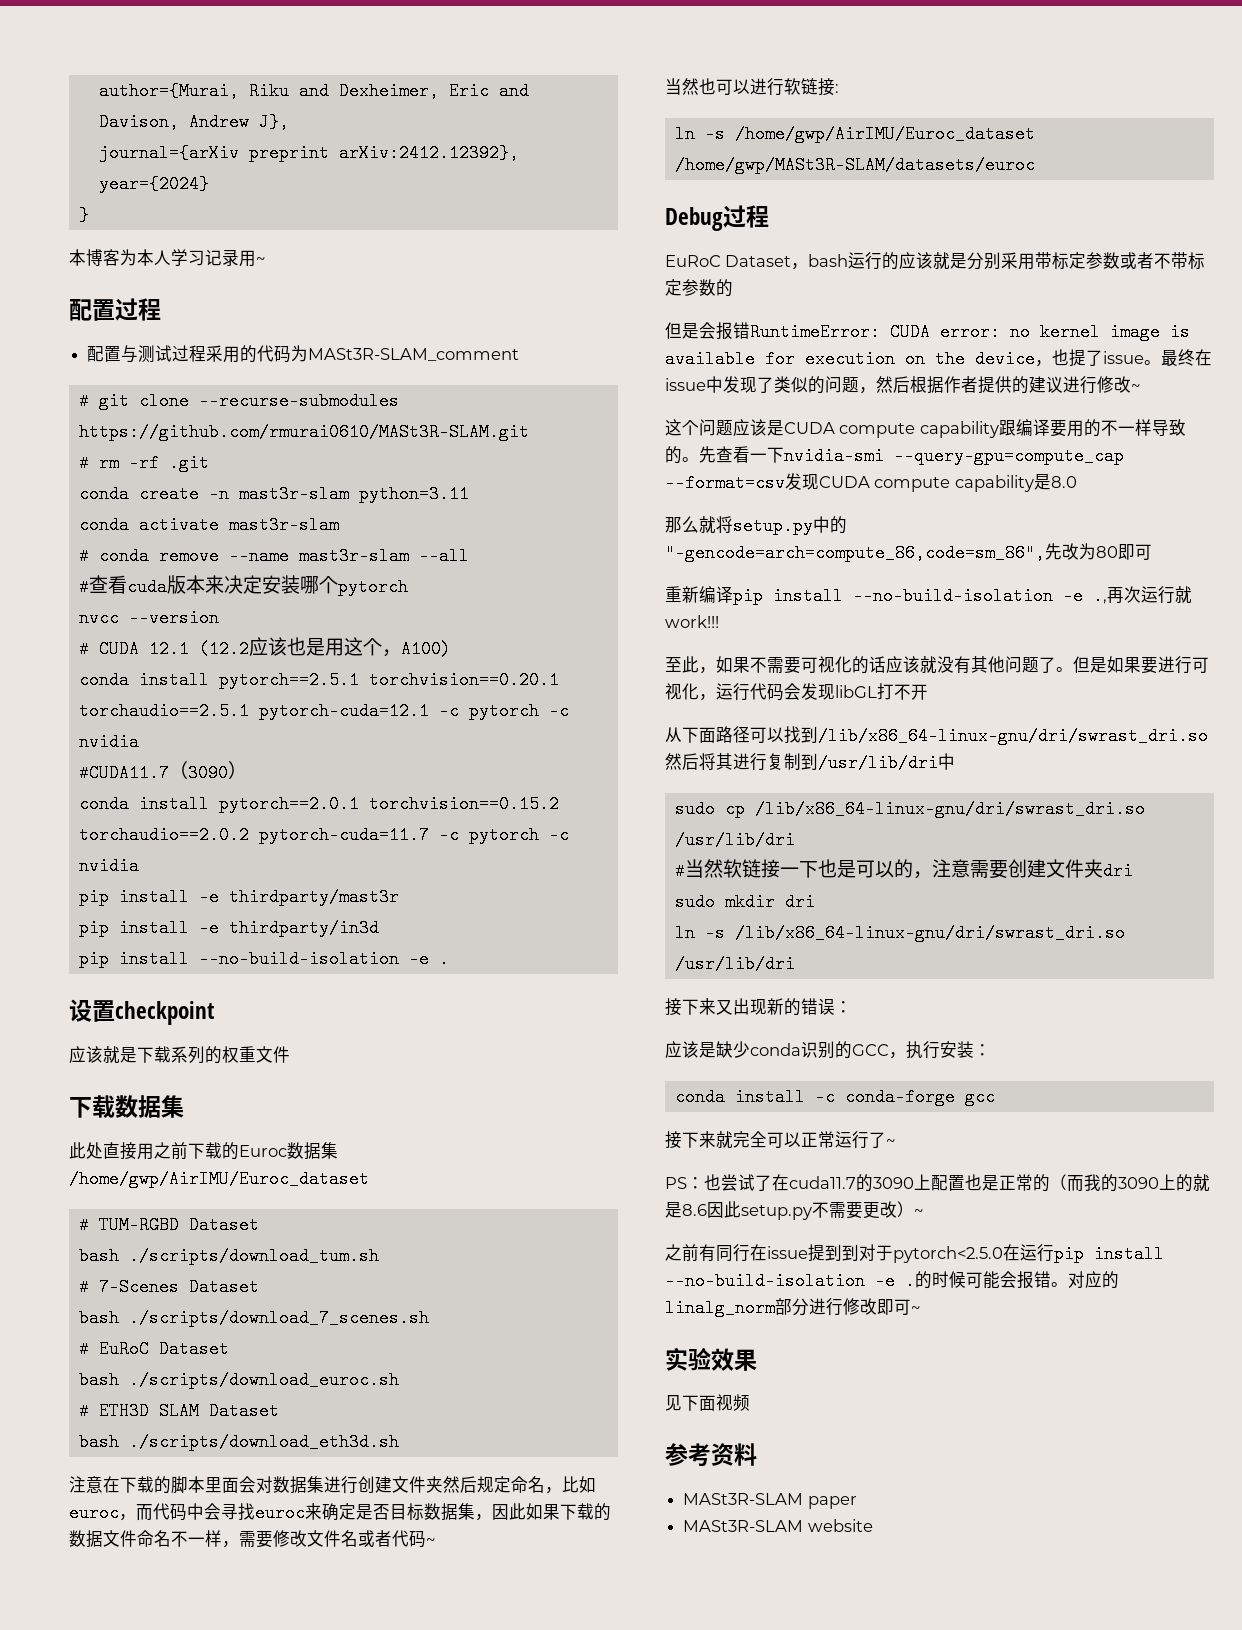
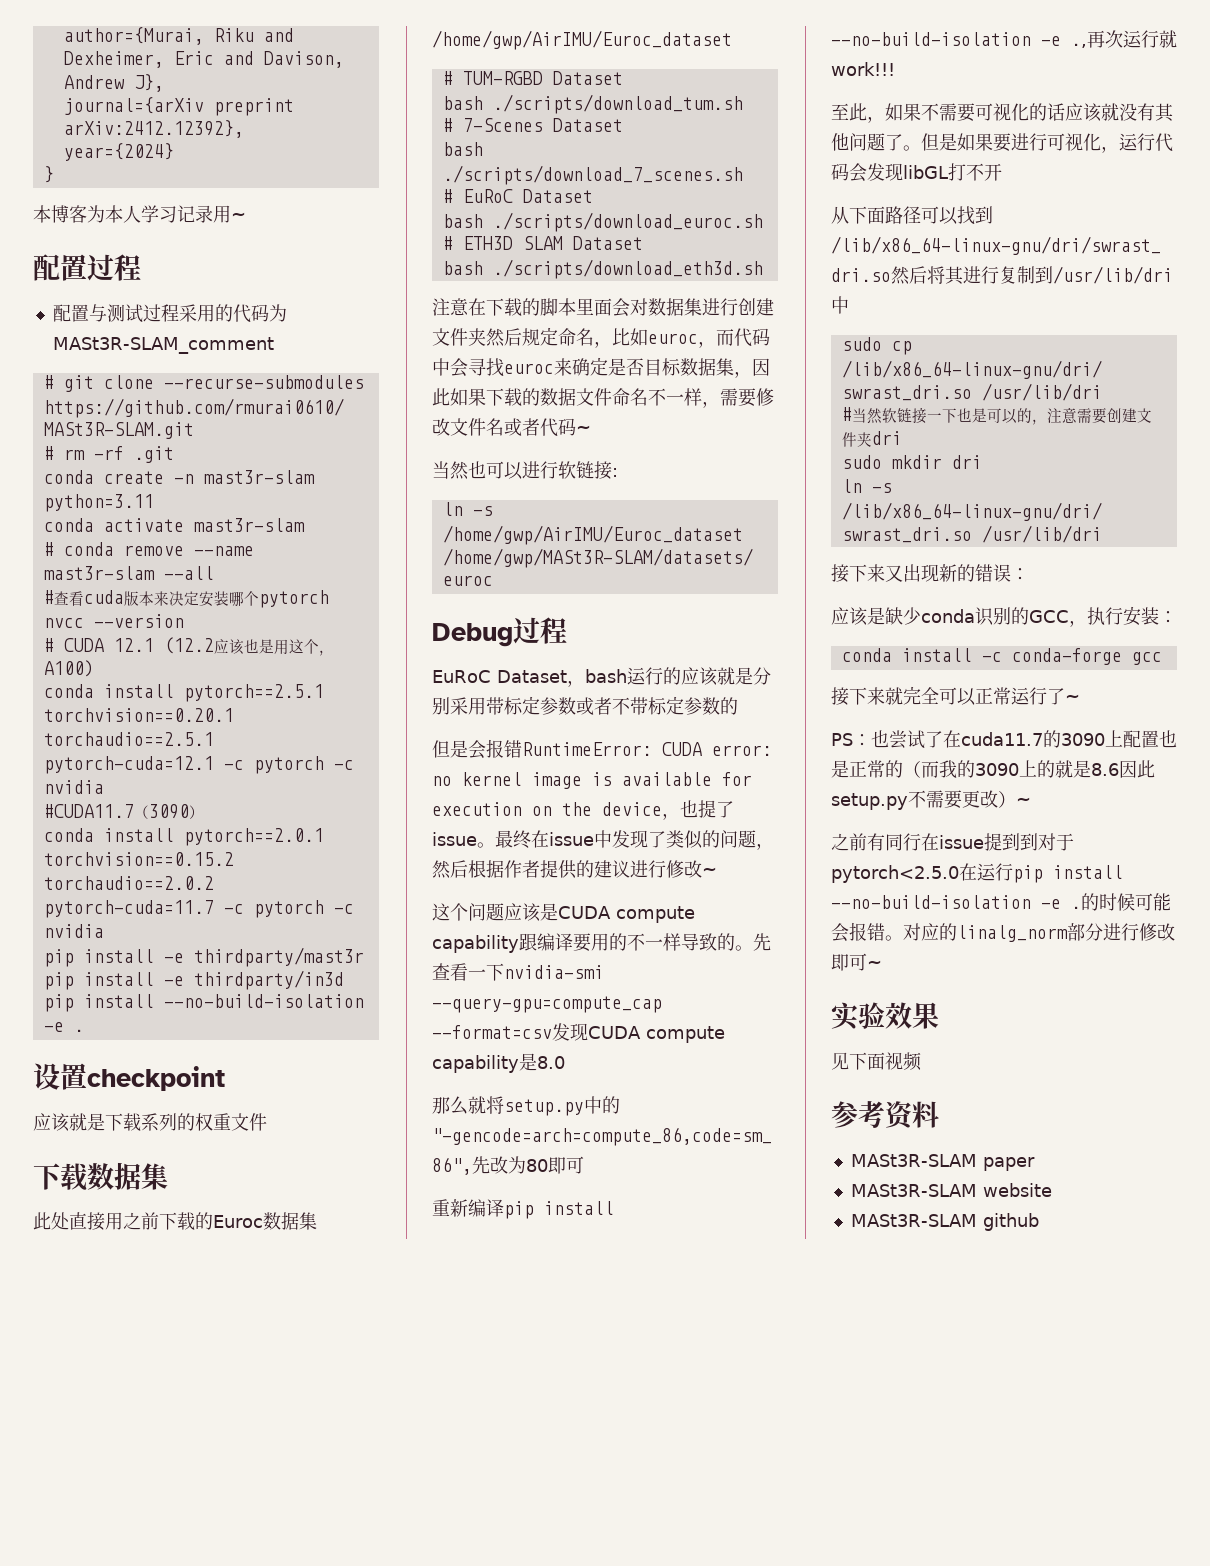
+ MASt3R-SLAM github

